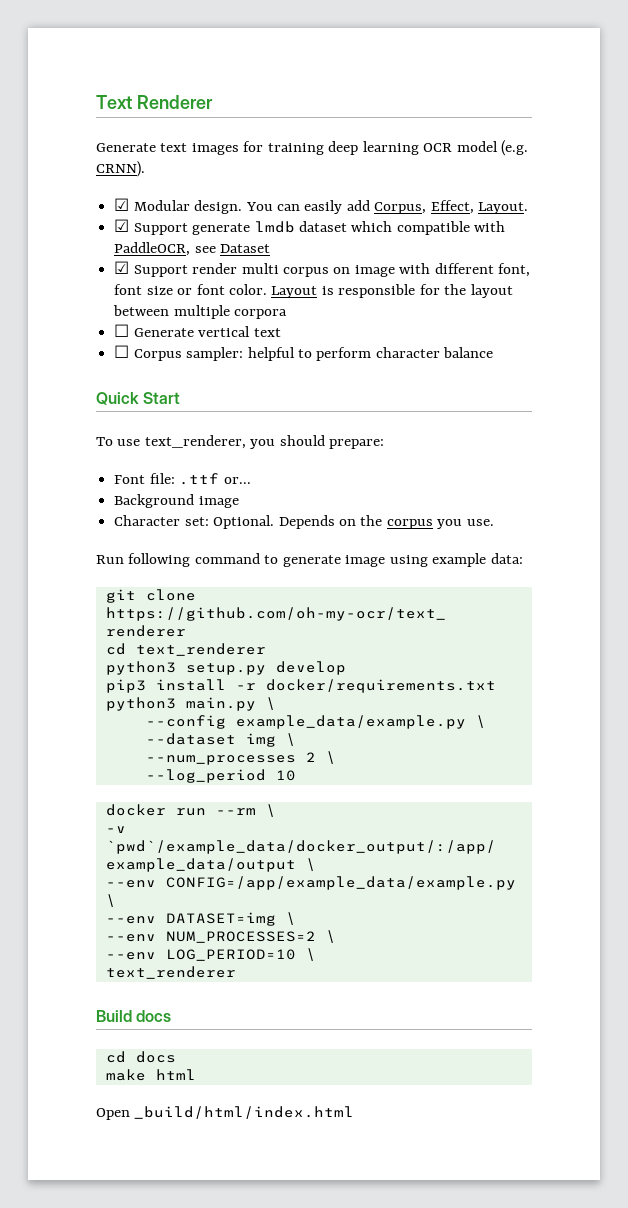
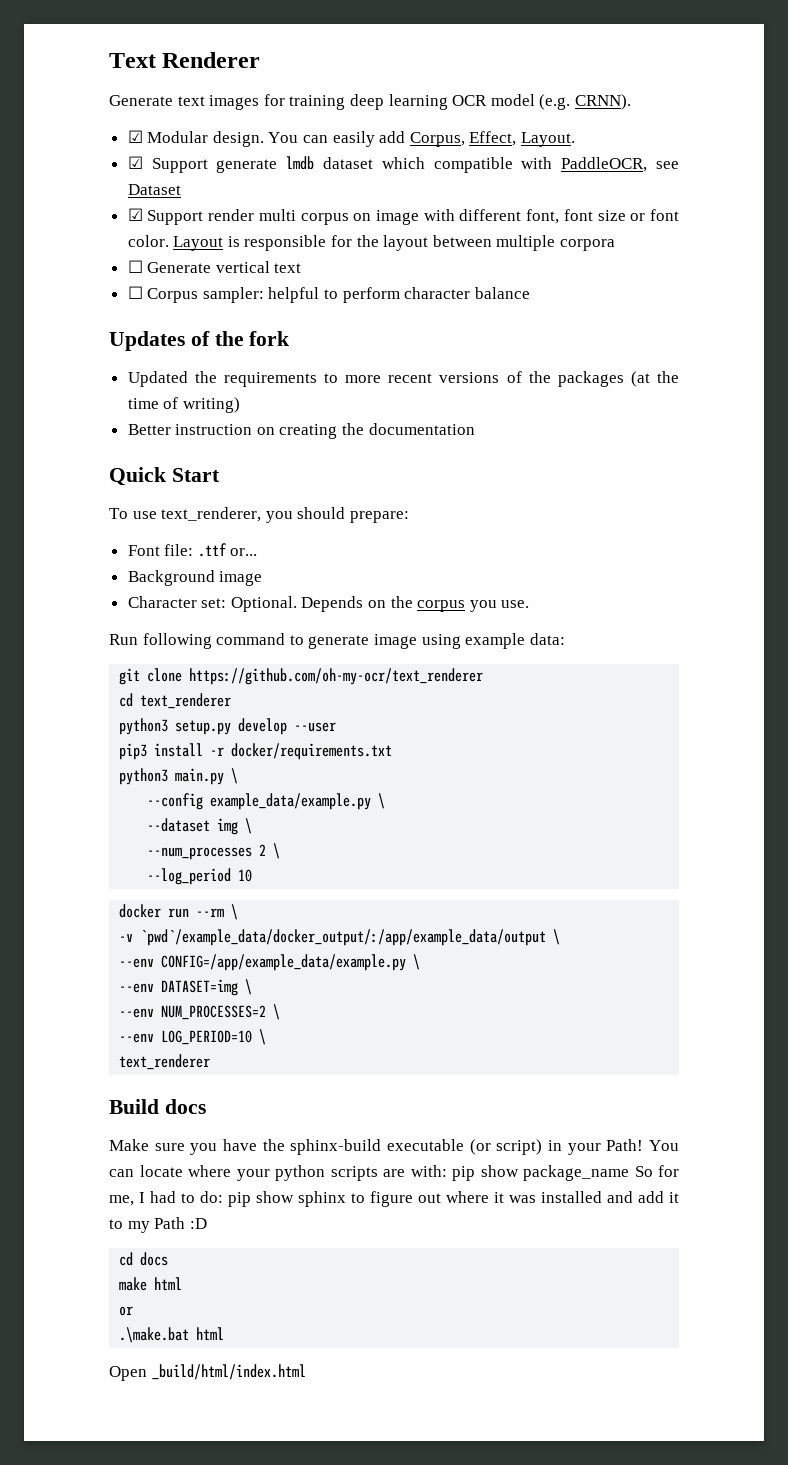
+ Updates of the fork
+ Updated the requirements to more recent versions of the packages (at the time of writing)
+ Better instruction on creating the documentation
- python3 setup.py develop
+ python3 setup.py develop --user
+ Make sure you have the sphinx-build executable (or script) in your Path! You can locate where your python scripts are with: pip show package_name So for me, I had to do: pip show sphinx to figure out where it was installed and add it to my Path :D
  make html
+ or
+ .\make.bat html

